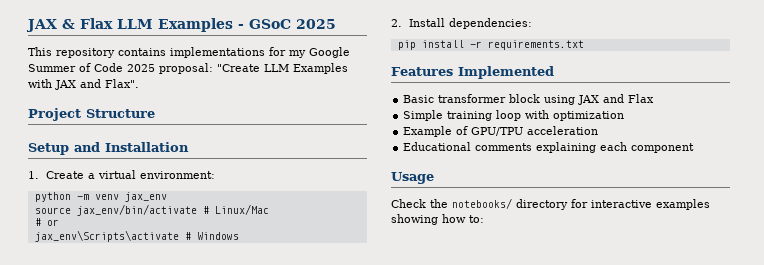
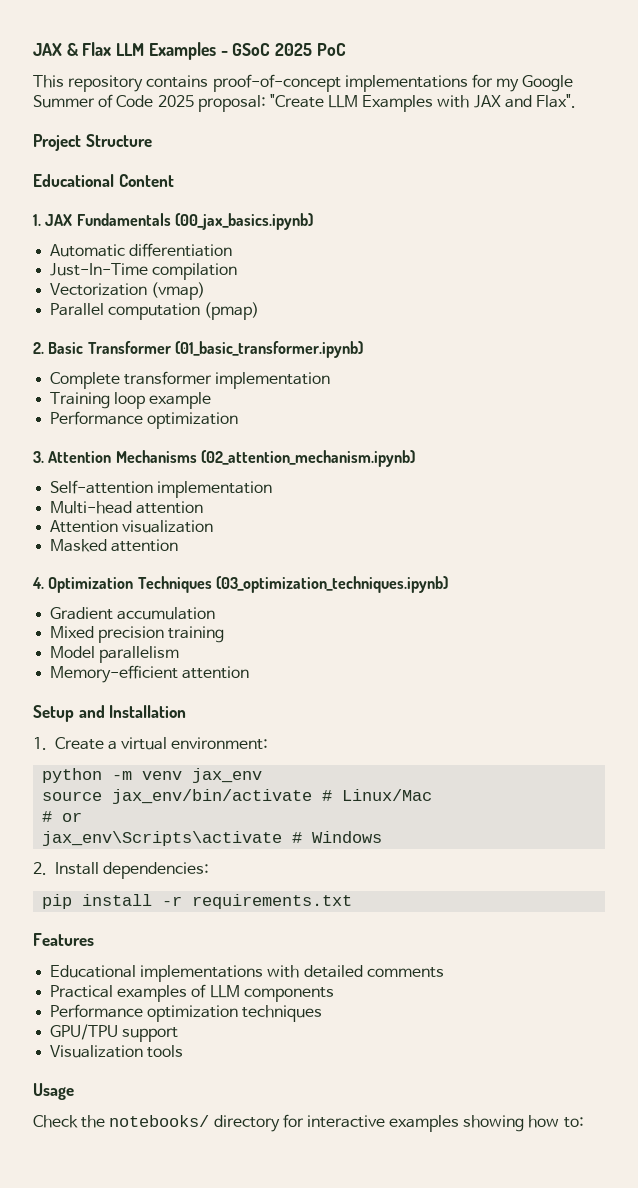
- JAX & Flax LLM Examples - GSoC 2025
+ JAX & Flax LLM Examples - GSoC 2025 PoC
- This repository contains implementations for my Google Summer of Code 2025 proposal: "Create LLM Examples with JAX and Flax".
+ This repository contains proof-of-concept implementations for my Google Summer of Code 2025 proposal: "Create LLM Examples with JAX and Flax".
+ Educational Content
+ 1. JAX Fundamentals (00_jax_basics.ipynb)
+ Automatic differentiation
+ Just-In-Time compilation
+ Vectorization (vmap)
+ Parallel computation (pmap)
+ 2. Basic Transformer (01_basic_transformer.ipynb)
+ Complete transformer implementation
+ Training loop example
+ Performance optimization
+ 3. Attention Mechanisms (02_attention_mechanism.ipynb)
+ Self-attention implementation
+ Multi-head attention
+ Attention visualization
+ Masked attention
+ 4. Optimization Techniques (03_optimization_techniques.ipynb)
+ Gradient accumulation
+ Mixed precision training
+ Model parallelism
+ Memory-efficient attention
- Features Implemented
- Basic transformer block using JAX and Flax
- Simple training loop with optimization
- Example of GPU/TPU acceleration
- Educational comments explaining each component
+ Features
+ Educational implementations with detailed comments
+ Practical examples of LLM components
+ Performance optimization techniques
+ GPU/TPU support
+ Visualization tools

